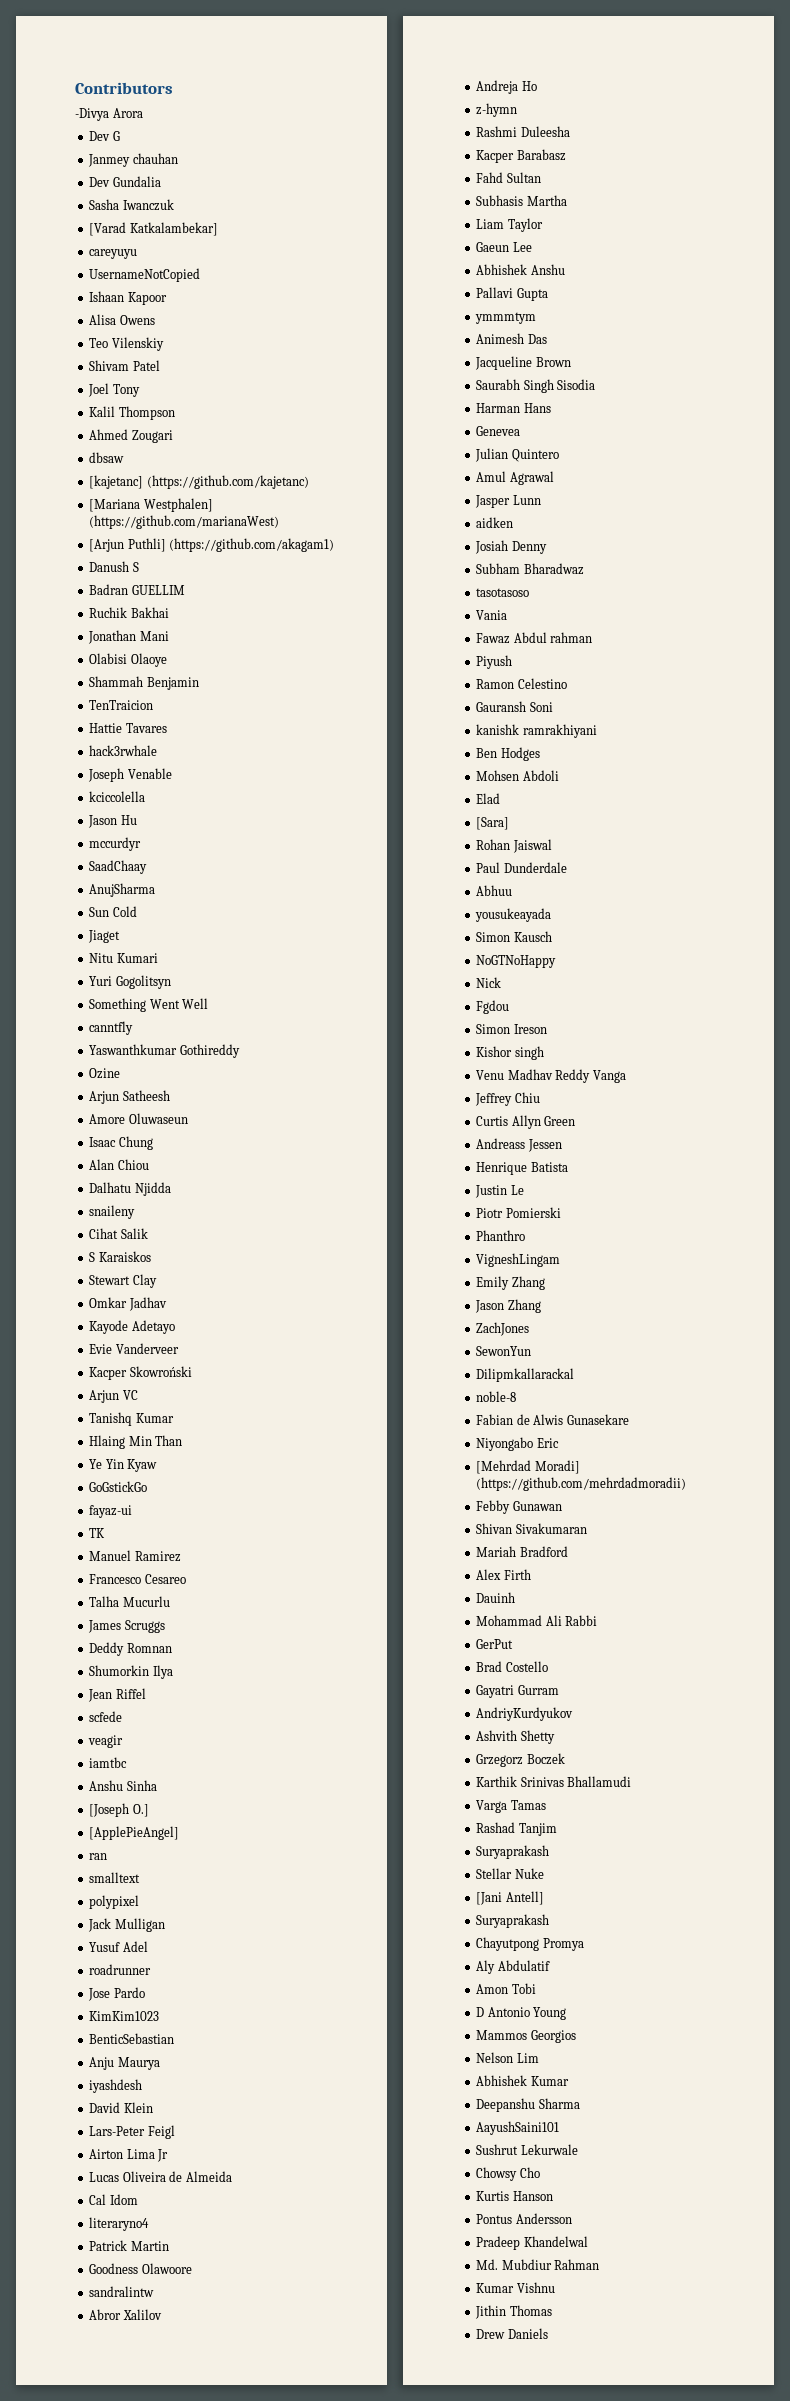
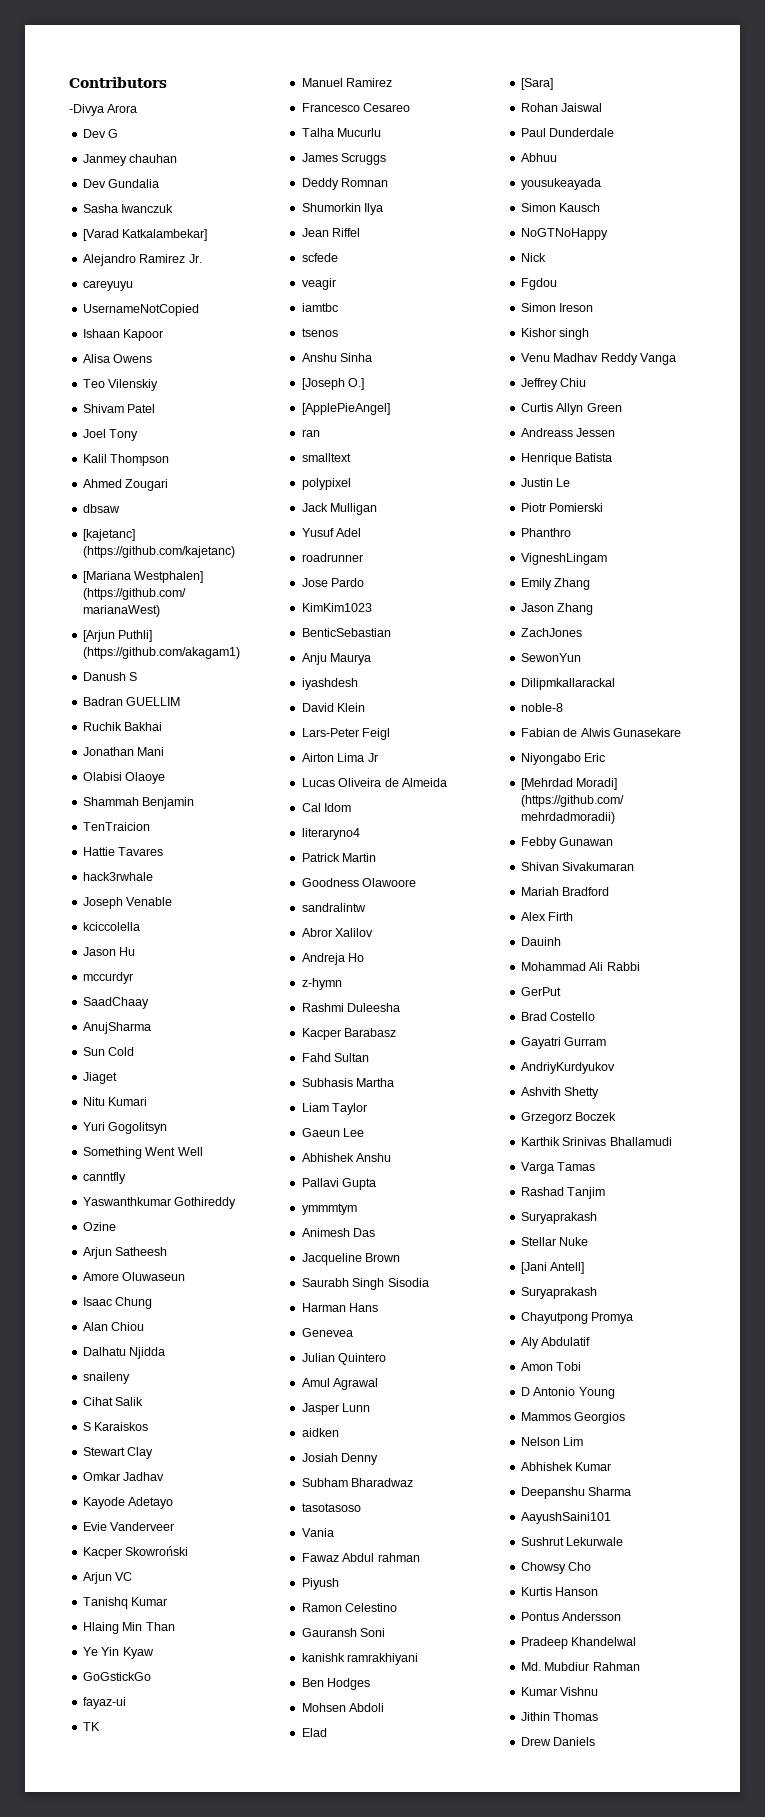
+ Alejandro Ramirez Jr.
+ tsenos

